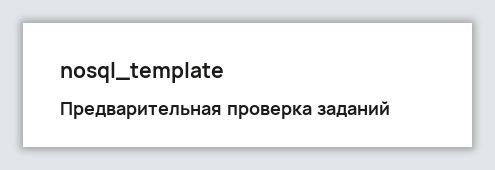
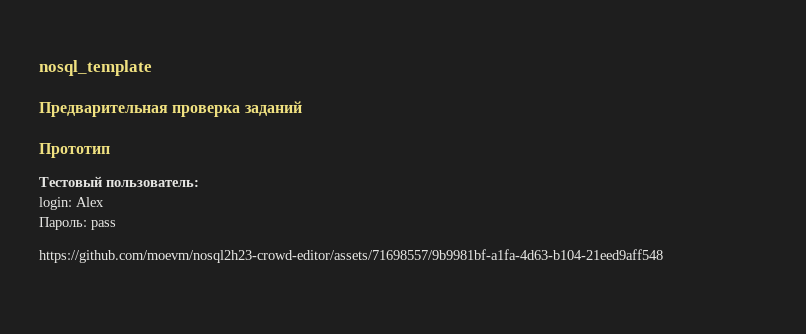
+ Прототип
+ Тестовый пользователь:
+ login: Alex
+ Пароль: pass
+ https://github.com/moevm/nosql2h23-crowd-editor/assets/71698557/9b9981bf-a1fa-4d63-b104-21eed9aff548

